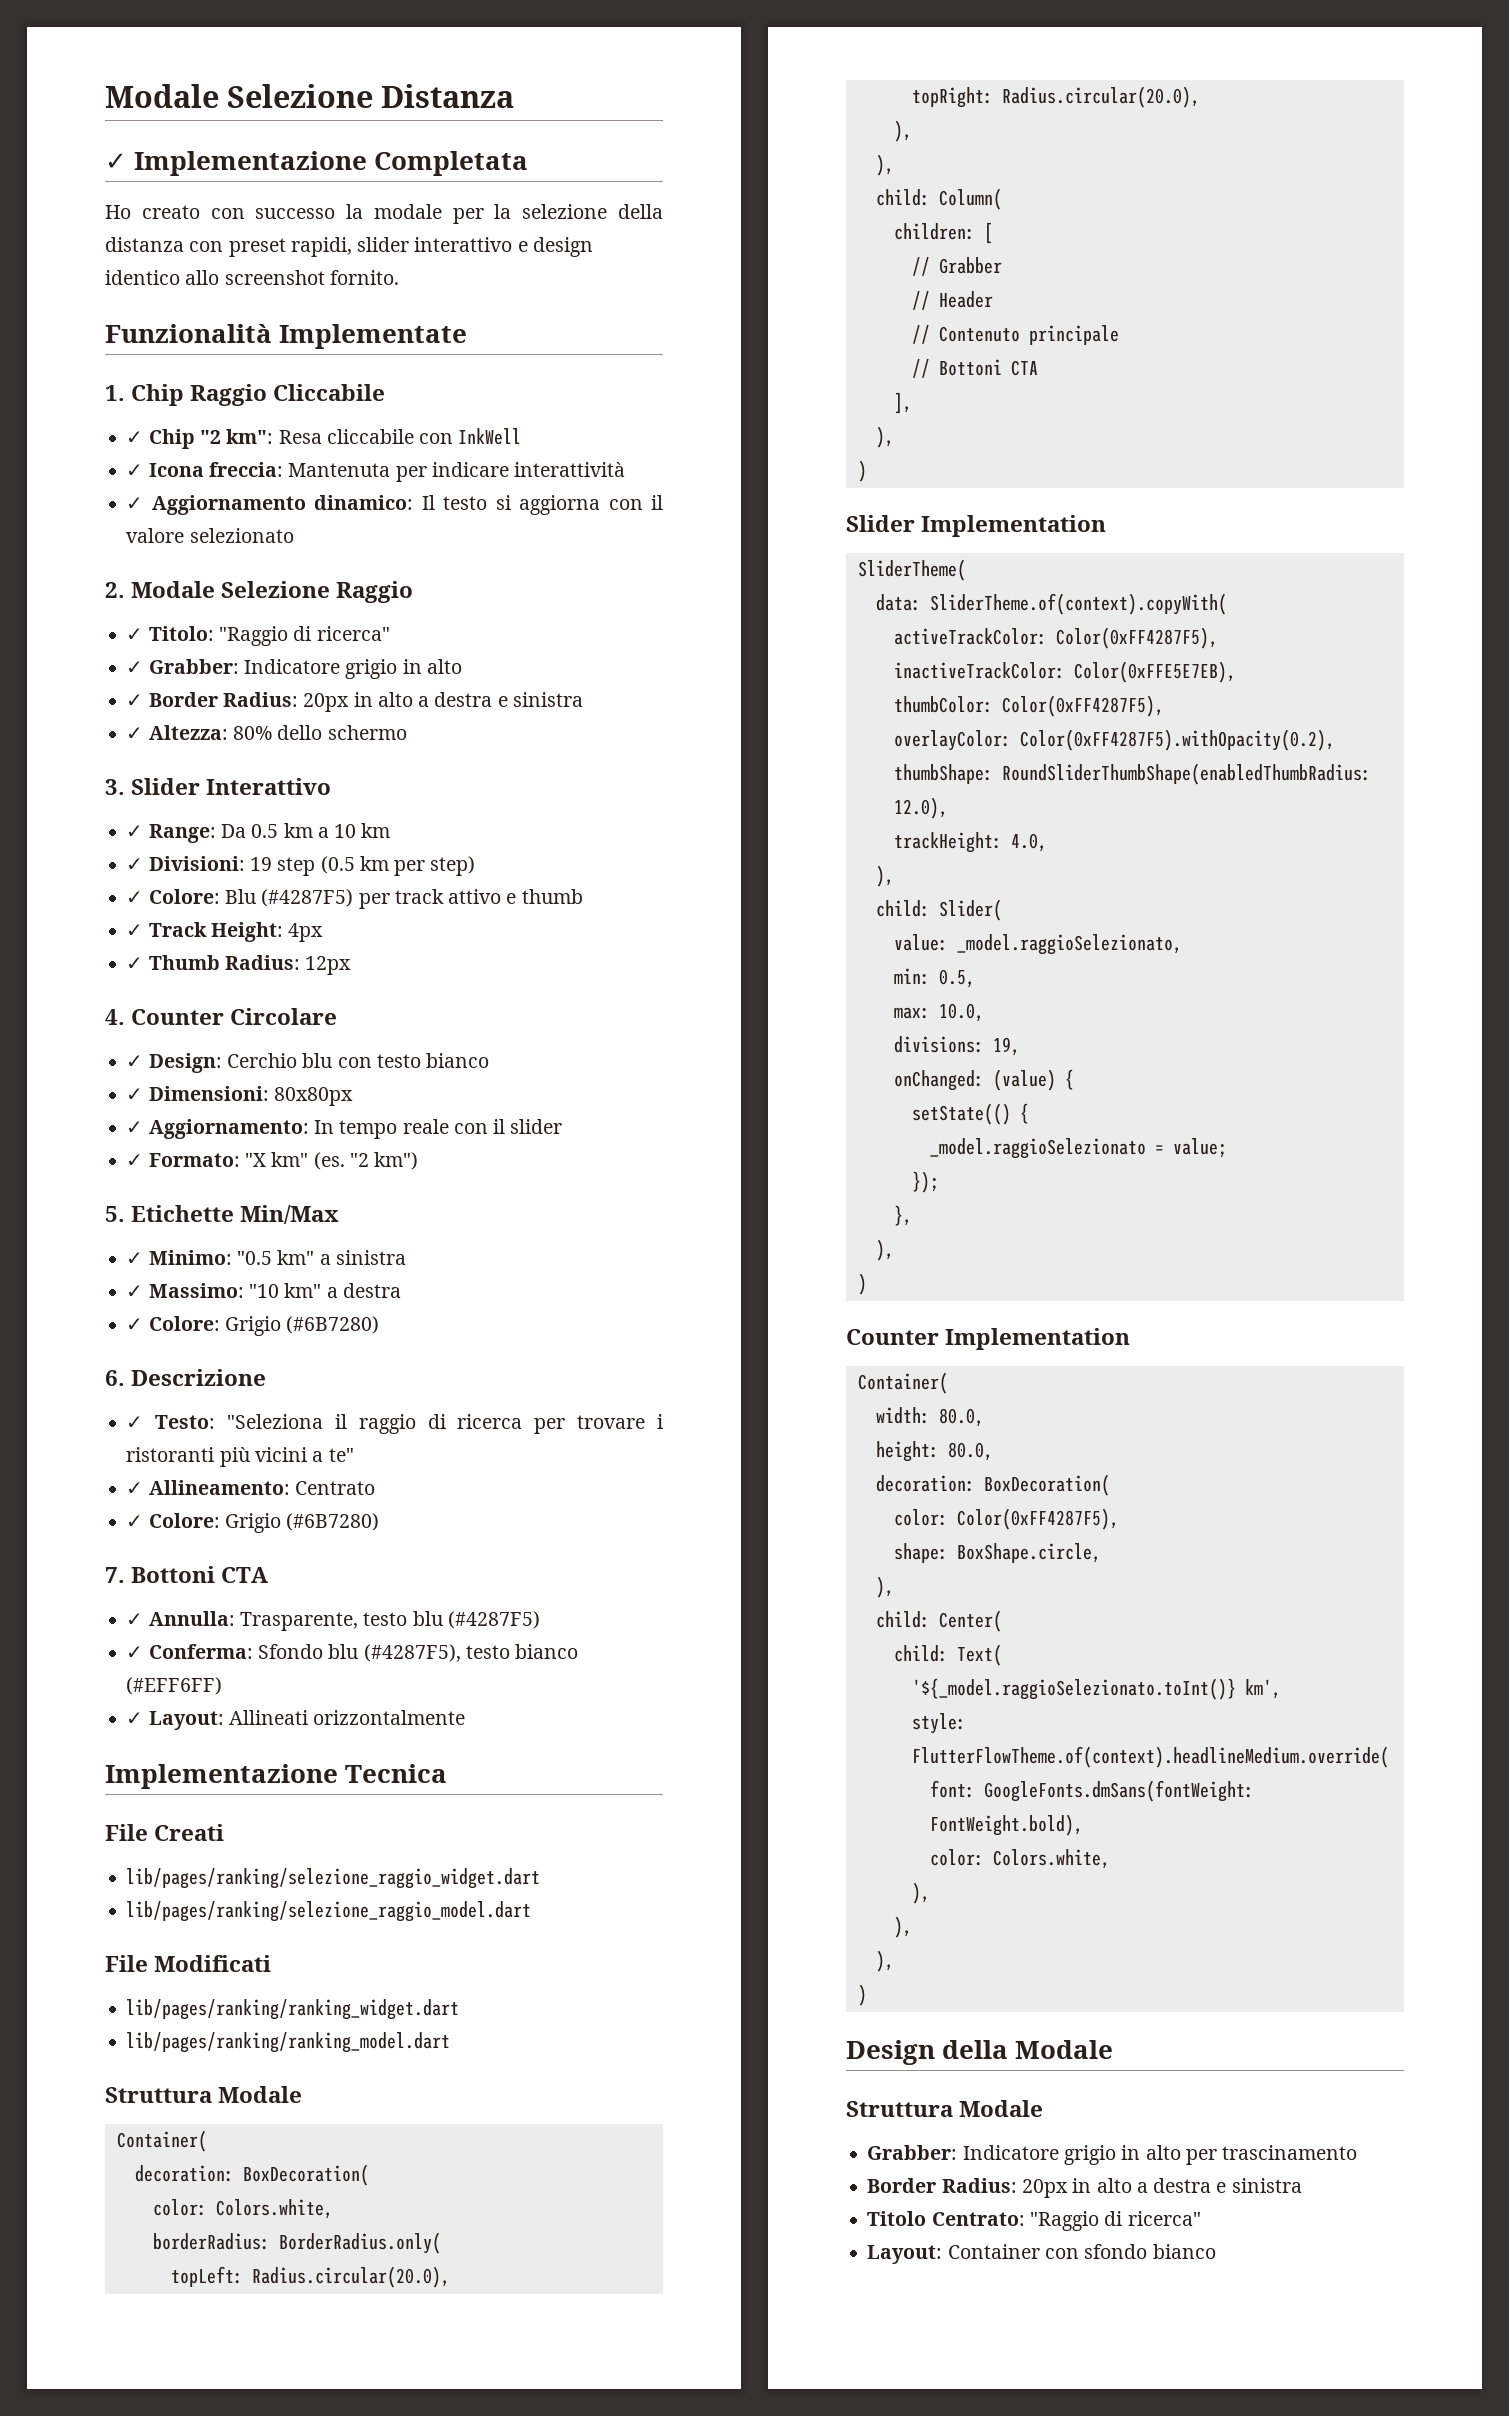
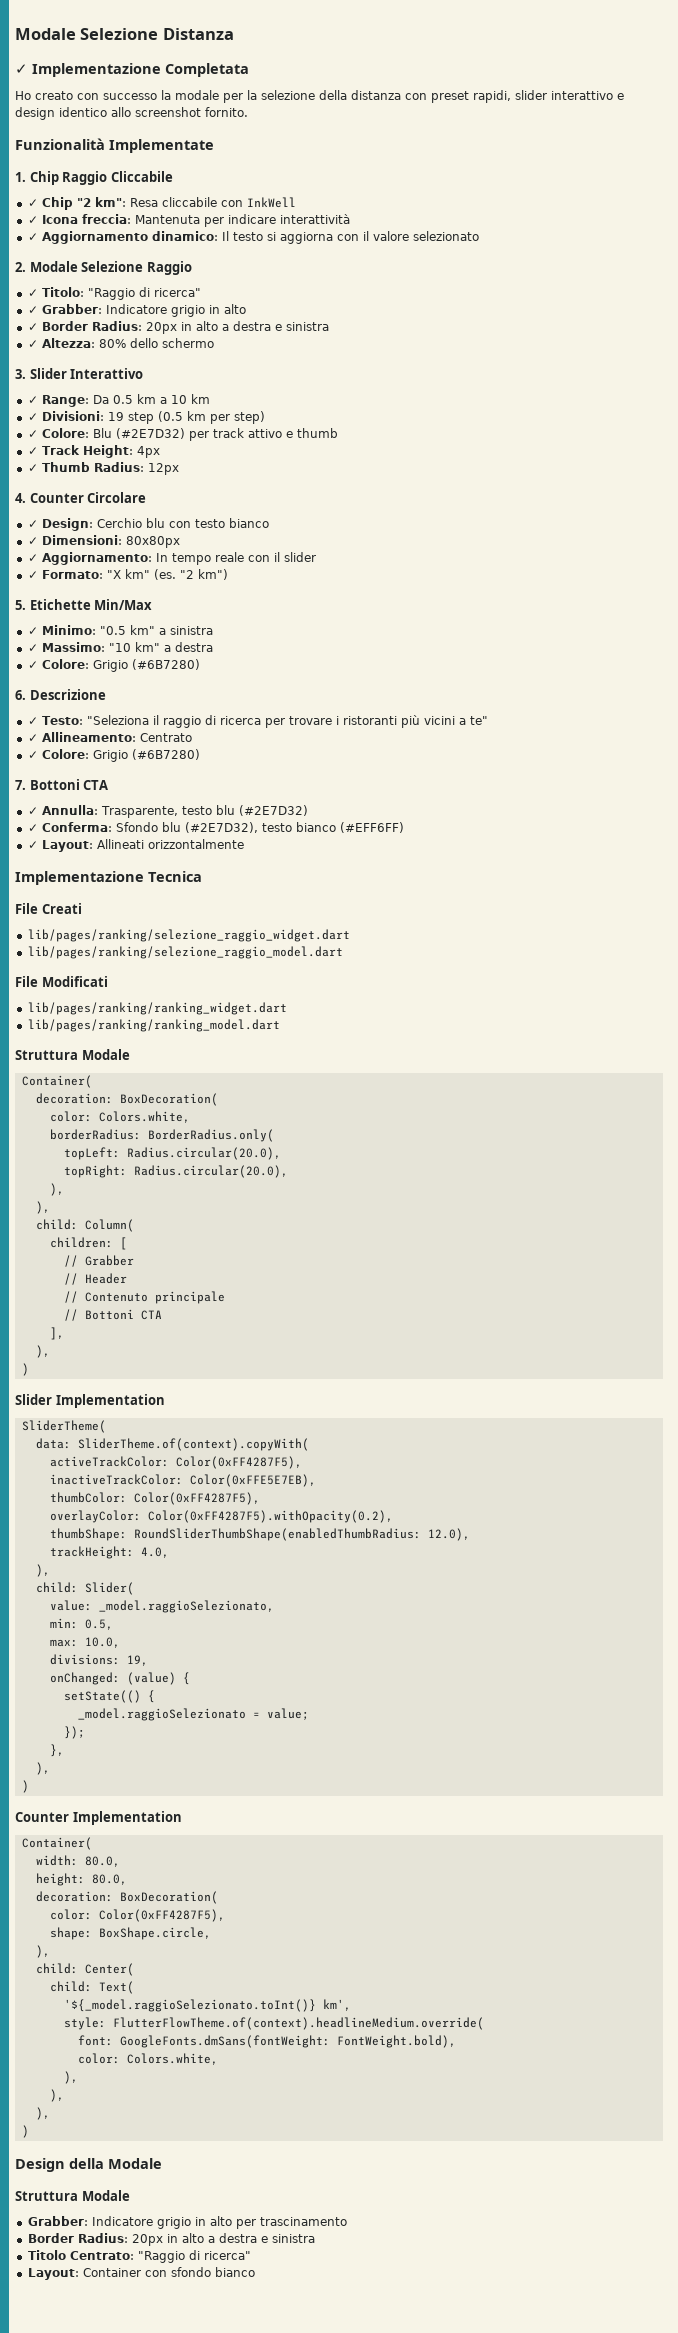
- ✓ Colore: Blu (#4287F5) per track attivo e thumb
+ ✓ Colore: Blu (#2E7D32) per track attivo e thumb
- ✓ Annulla: Trasparente, testo blu (#4287F5)
+ ✓ Annulla: Trasparente, testo blu (#2E7D32)
- ✓ Conferma: Sfondo blu (#4287F5), testo bianco (#EFF6FF)
+ ✓ Conferma: Sfondo blu (#2E7D32), testo bianco (#EFF6FF)

